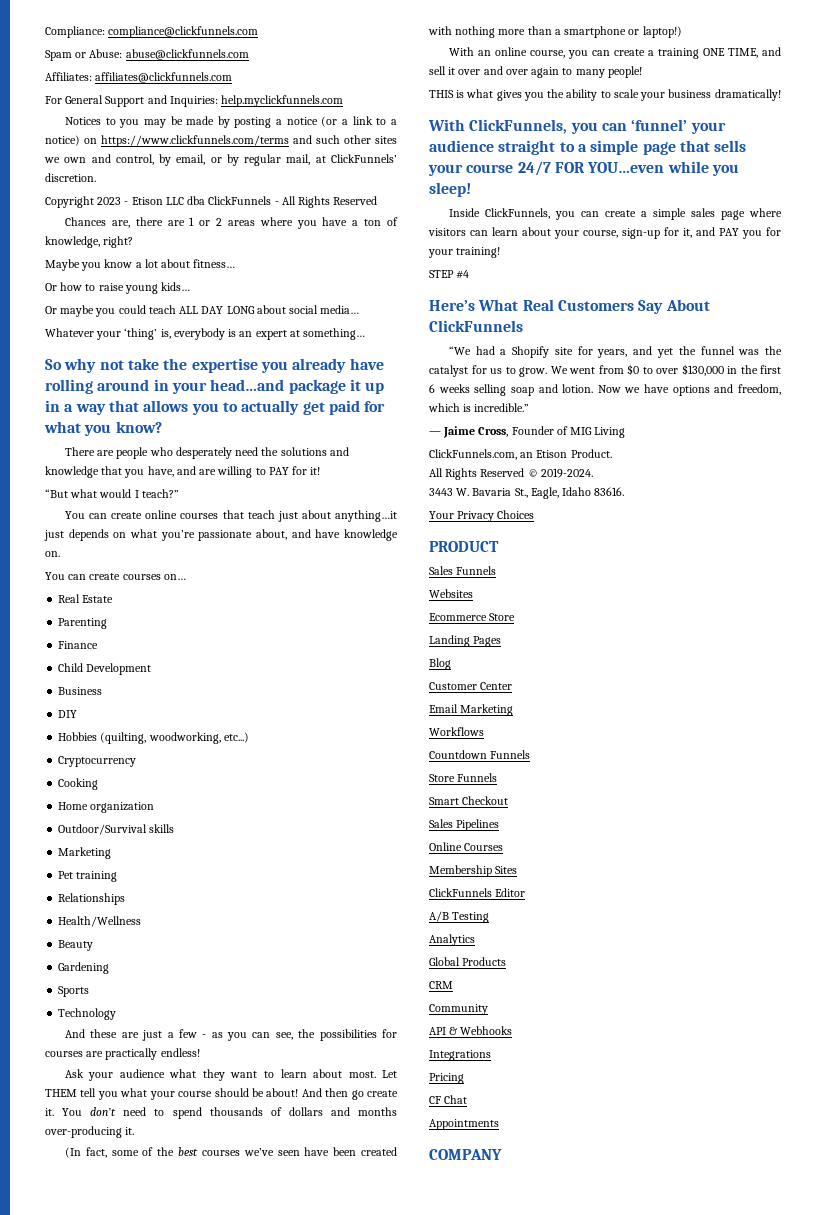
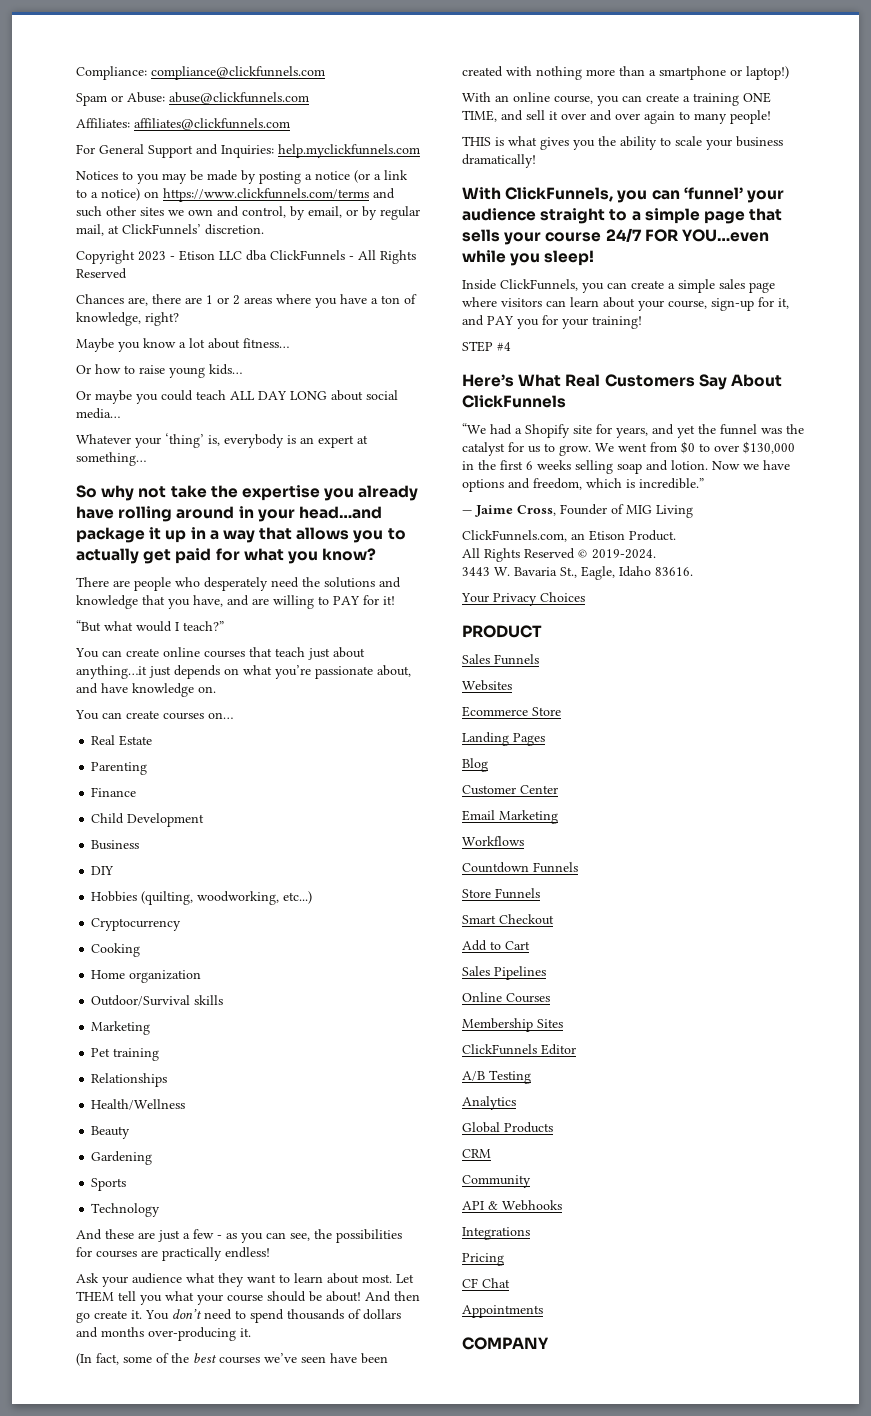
+ Add to Cart

